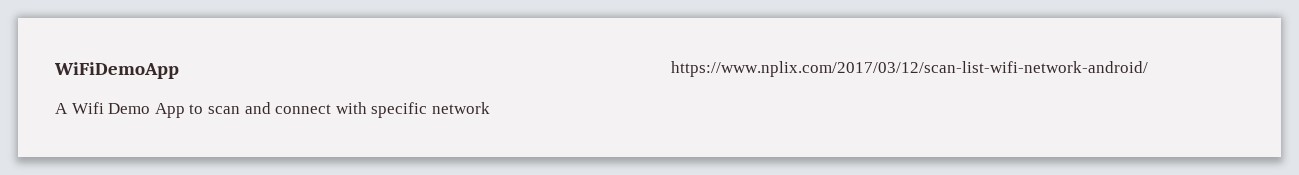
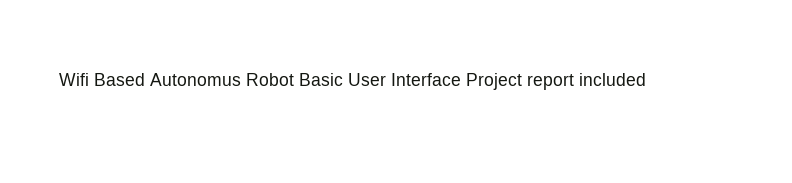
- WiFiDemoApp
- A Wifi Demo App to scan and connect with specific network https://www.nplix.com/2017/03/12/scan-list-wifi-network-android/
+ Wifi Based Autonomus Robot Basic User Interface Project report included

